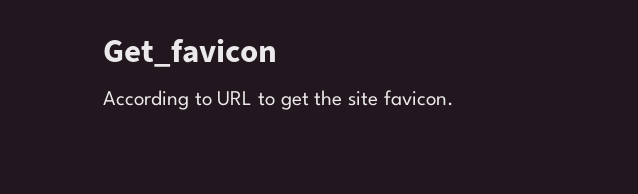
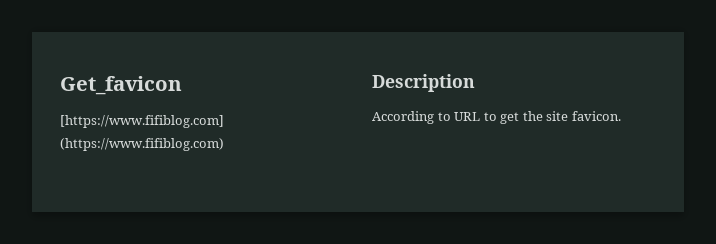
+ [https://www.fifiblog.com] (https://www.fifiblog.com)
+ Description

